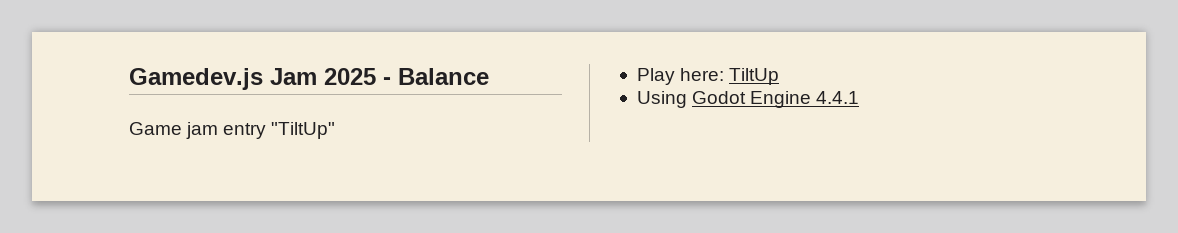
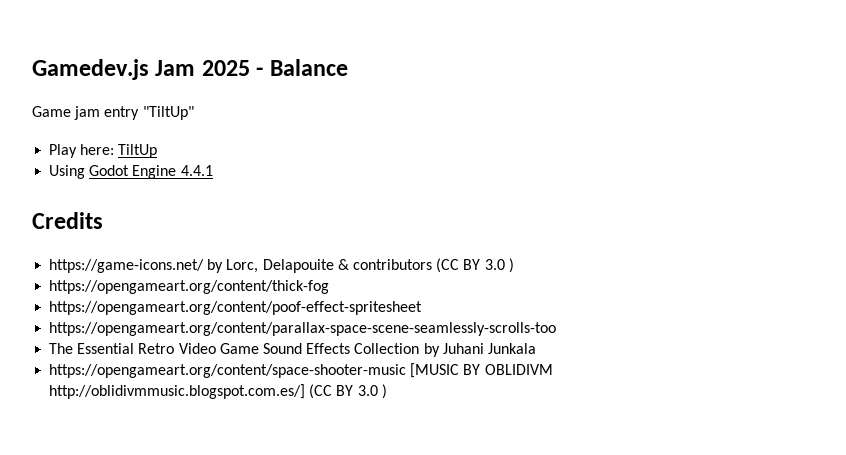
+ Credits
+ https://game-icons.net/ by Lorc, Delapouite & contributors (CC BY 3.0 )
+ https://opengameart.org/content/thick-fog
+ https://opengameart.org/content/poof-effect-spritesheet
+ https://opengameart.org/content/parallax-space-scene-seamlessly-scrolls-too
+ The Essential Retro Video Game Sound Effects Collection by Juhani Junkala
+ https://opengameart.org/content/space-shooter-music [MUSIC BY OBLIDIVM http://oblidivmmusic.blogspot.com.es/] (CC BY 3.0 )

